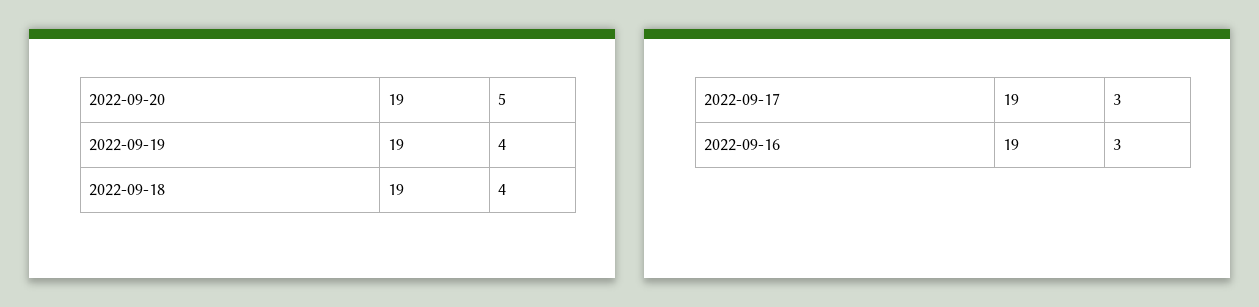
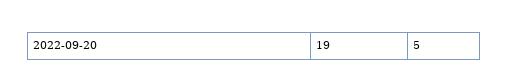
- 2022-09-19 | 19 | 4
- 2022-09-18 | 19 | 4
- 2022-09-17 | 19 | 3
- 2022-09-16 | 19 | 3

